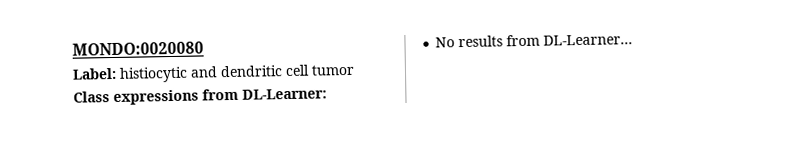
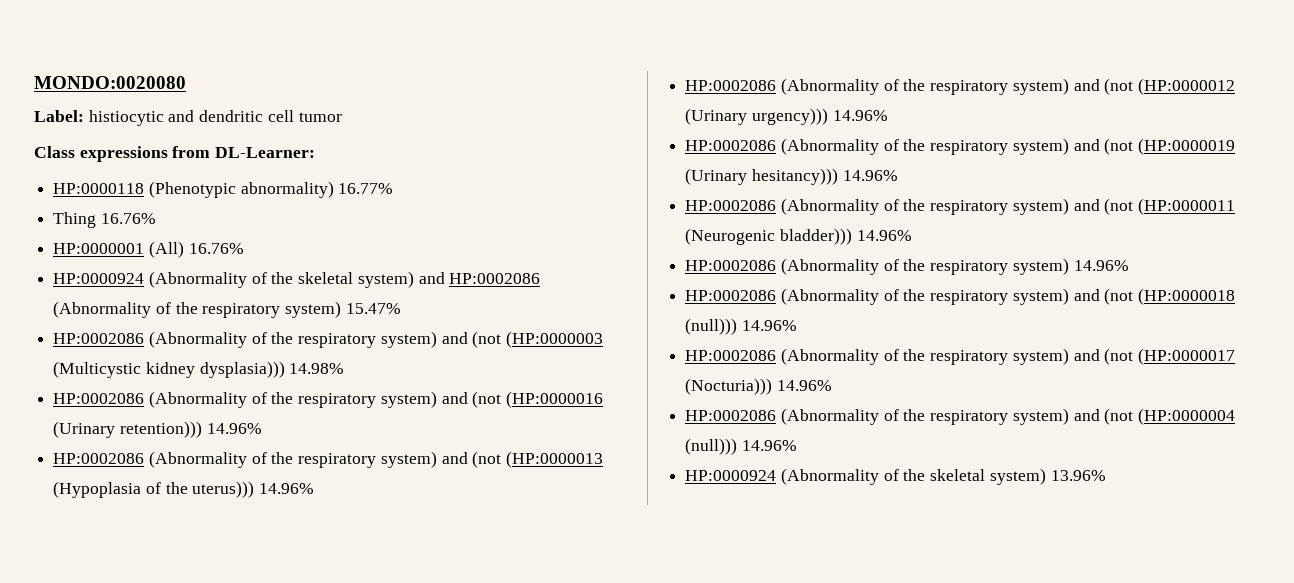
- No results from DL-Learner...
+ HP:0000118 (Phenotypic abnormality) 16.77%
+ Thing 16.76%
+ HP:0000001 (All) 16.76%
+ HP:0000924 (Abnormality of the skeletal system) and HP:0002086 (Abnormality of the respiratory system) 15.47%
+ HP:0002086 (Abnormality of the respiratory system) and (not (HP:0000003 (Multicystic kidney dysplasia))) 14.98%
+ HP:0002086 (Abnormality of the respiratory system) and (not (HP:0000016 (Urinary retention))) 14.96%
+ HP:0002086 (Abnormality of the respiratory system) and (not (HP:0000013 (Hypoplasia of the uterus))) 14.96%
+ HP:0002086 (Abnormality of the respiratory system) and (not (HP:0000012 (Urinary urgency))) 14.96%
+ HP:0002086 (Abnormality of the respiratory system) and (not (HP:0000019 (Urinary hesitancy))) 14.96%
+ HP:0002086 (Abnormality of the respiratory system) and (not (HP:0000011 (Neurogenic bladder))) 14.96%
+ HP:0002086 (Abnormality of the respiratory system) 14.96%
+ HP:0002086 (Abnormality of the respiratory system) and (not (HP:0000018 (null))) 14.96%
+ HP:0002086 (Abnormality of the respiratory system) and (not (HP:0000017 (Nocturia))) 14.96%
+ HP:0002086 (Abnormality of the respiratory system) and (not (HP:0000004 (null))) 14.96%
+ HP:0000924 (Abnormality of the skeletal system) 13.96%

